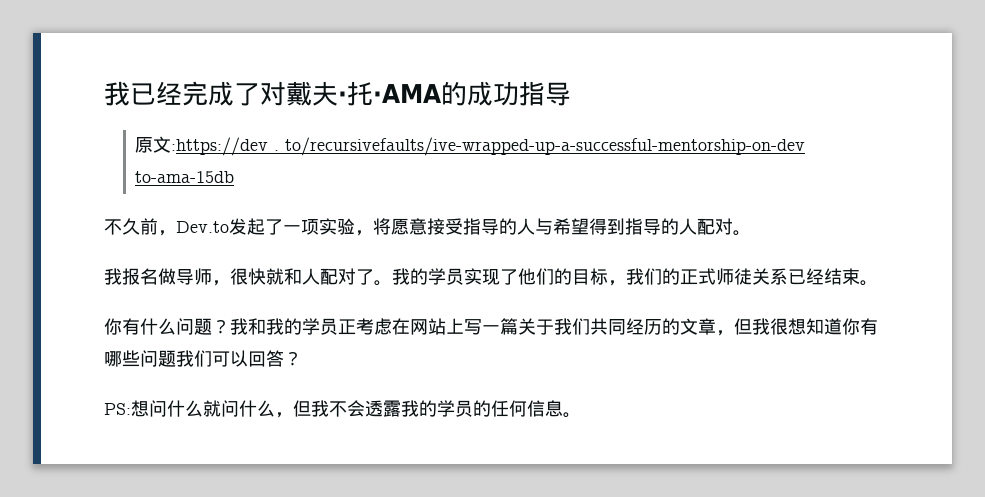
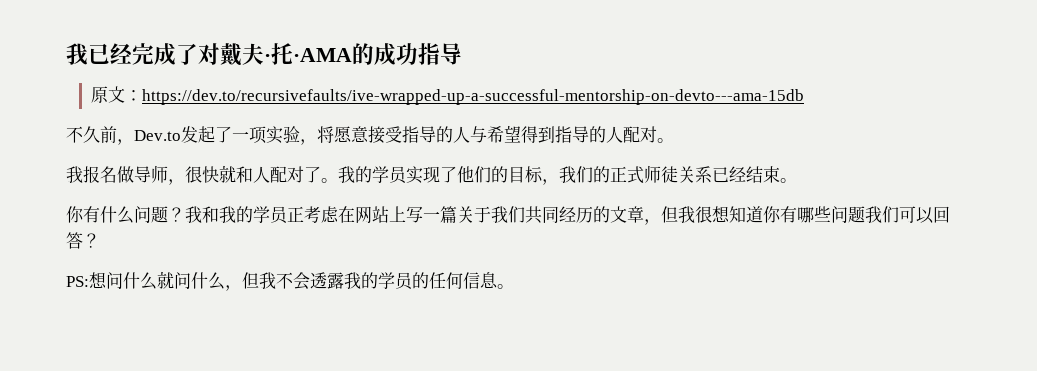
- 原文:https://dev . to/recursivefaults/ive-wrapped-up-a-successful-mentorship-on-dev to-ama-15db
+ 原文：https://dev.to/recursivefaults/ive-wrapped-up-a-successful-mentorship-on-devto---ama-15db

